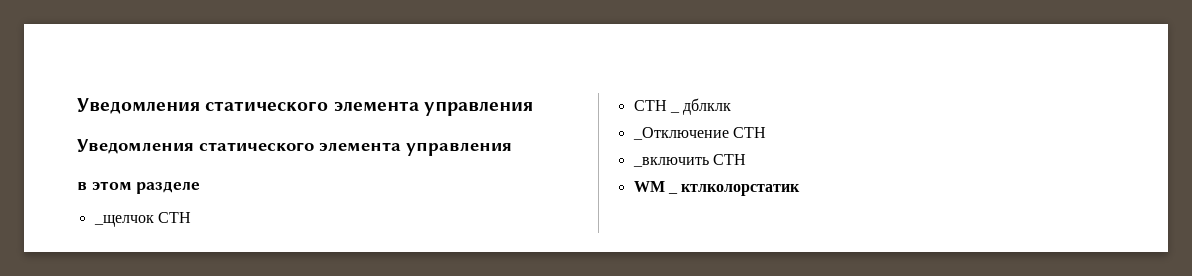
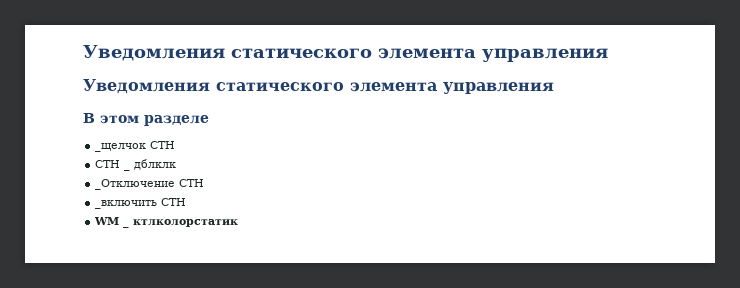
- в этом разделе
+ В этом разделе

